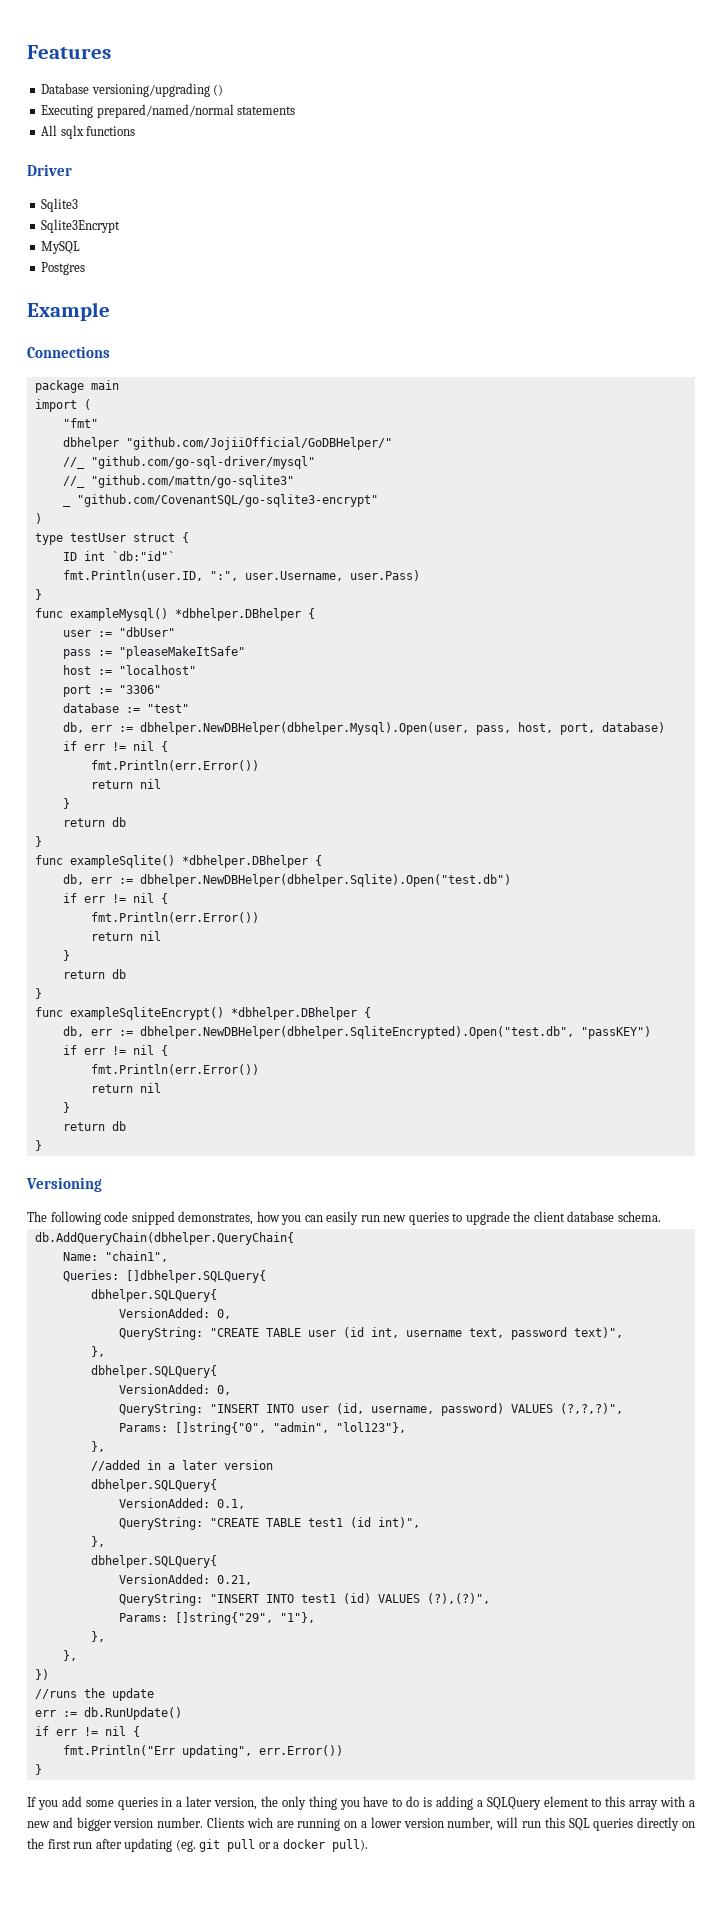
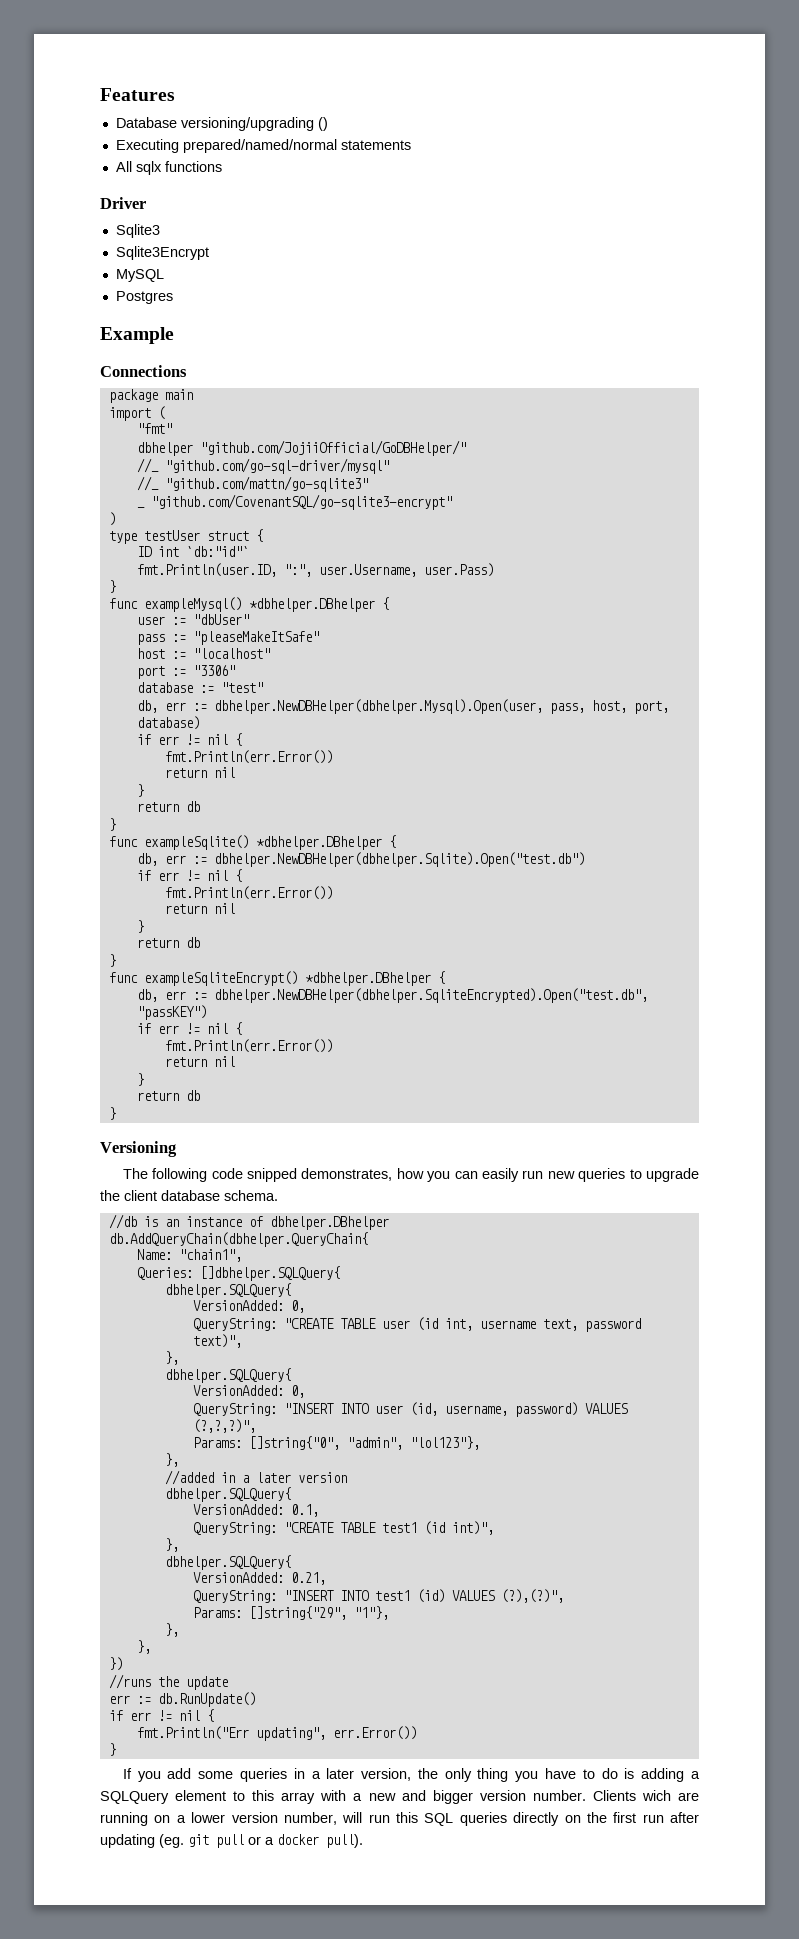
+ //db is an instance of dbhelper.DBhelper

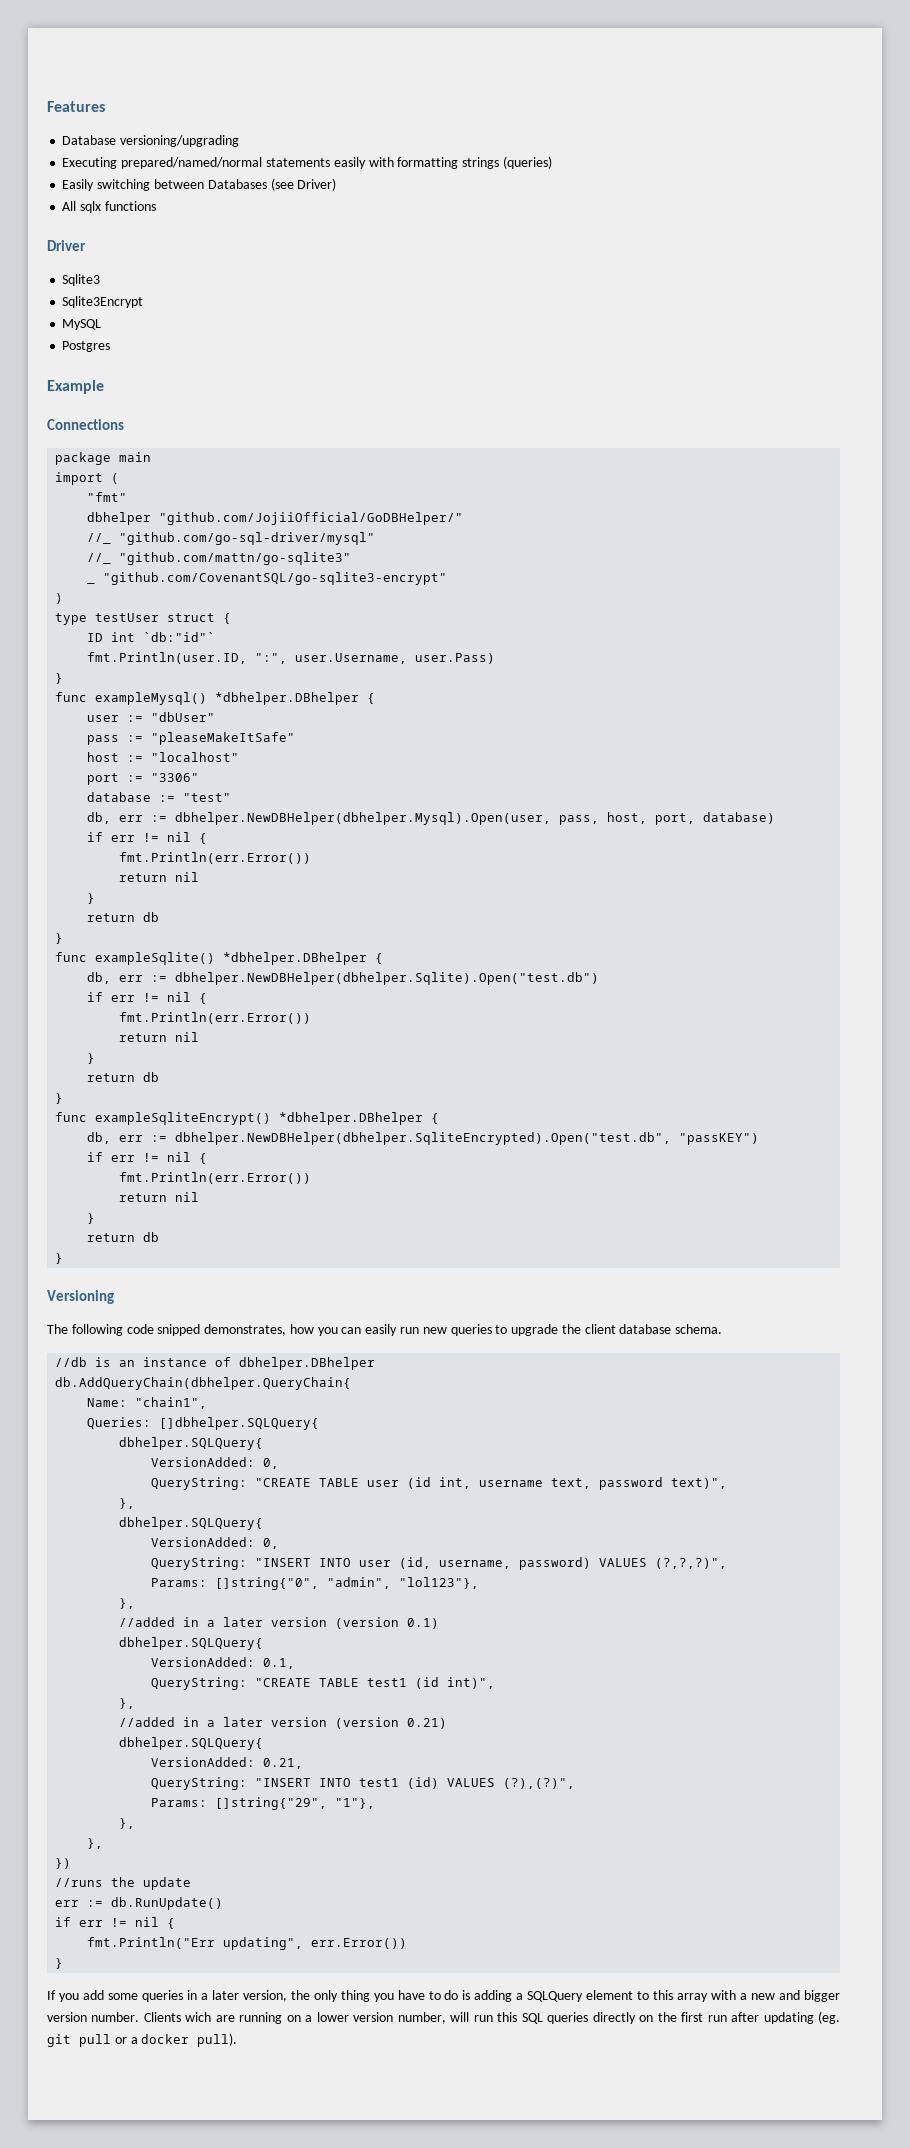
- Database versioning/upgrading ()
+ Database versioning/upgrading
- Executing prepared/named/normal statements
+ Executing prepared/named/normal statements easily with formatting strings (queries)
+ Easily switching between Databases (see Driver)
- //added in a later version
+ //added in a later version (version 0.1)
+ //added in a later version (version 0.21)

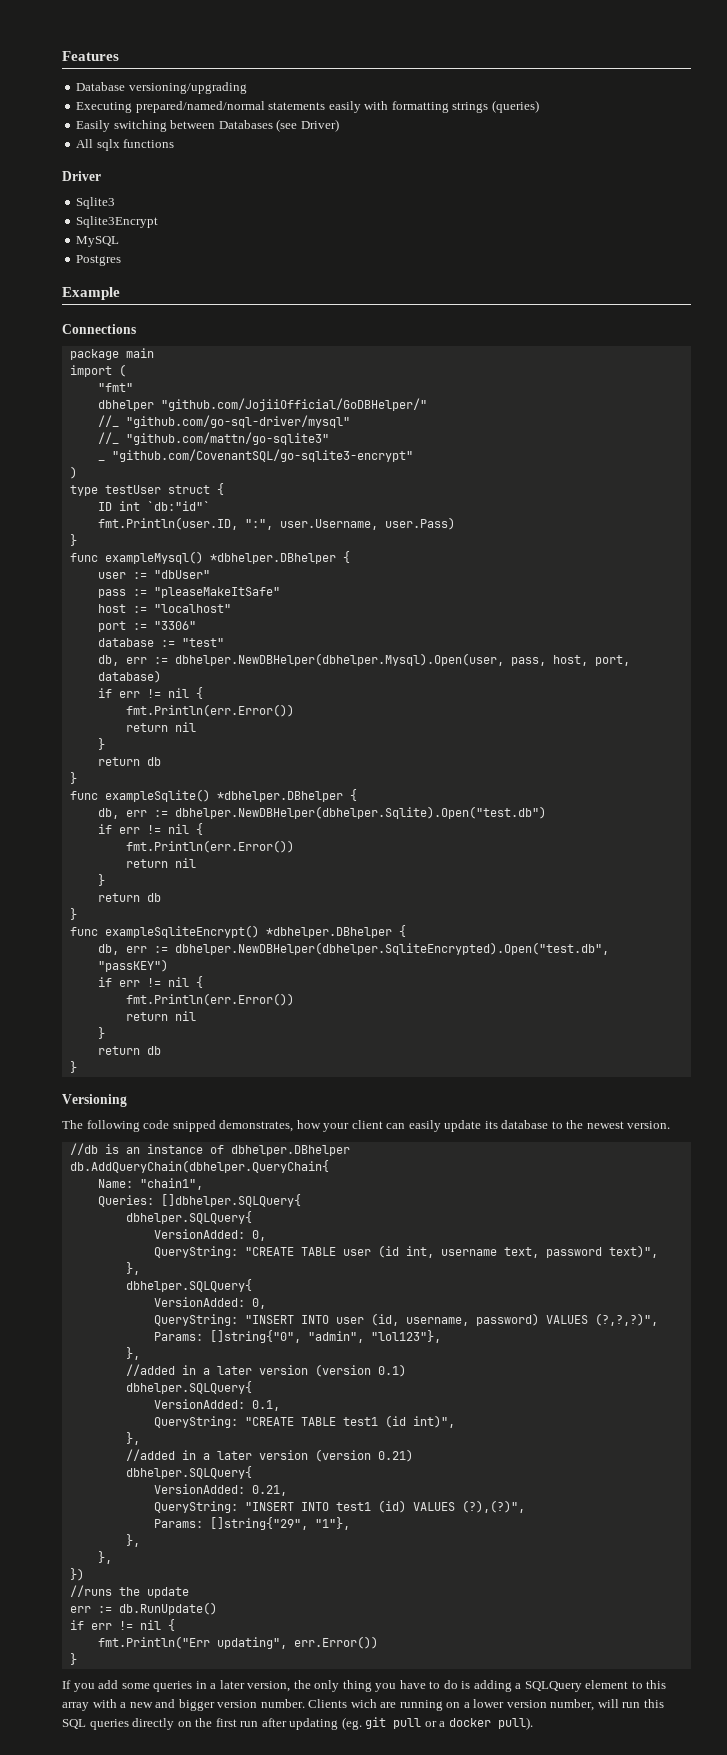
- The following code snipped demonstrates, how you can easily run new queries to upgrade the client database schema.
+ The following code snipped demonstrates, how your client can easily update its database to the newest version.

